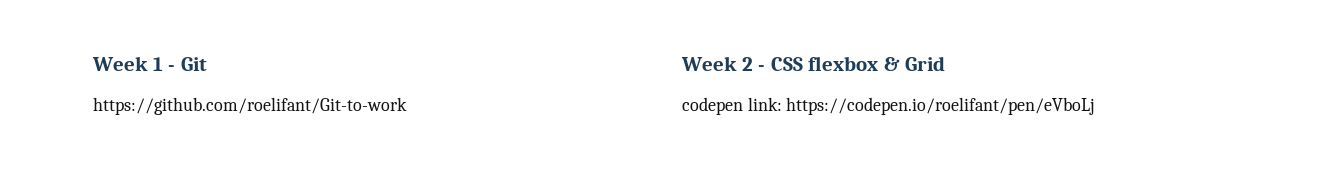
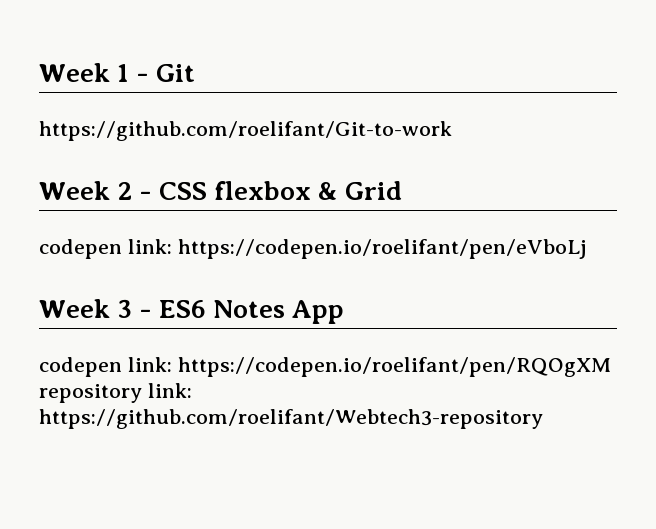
+ Week 3 - ES6 Notes App
+ codepen link: https://codepen.io/roelifant/pen/RQOgXM repository link: https://github.com/roelifant/Webtech3-repository

